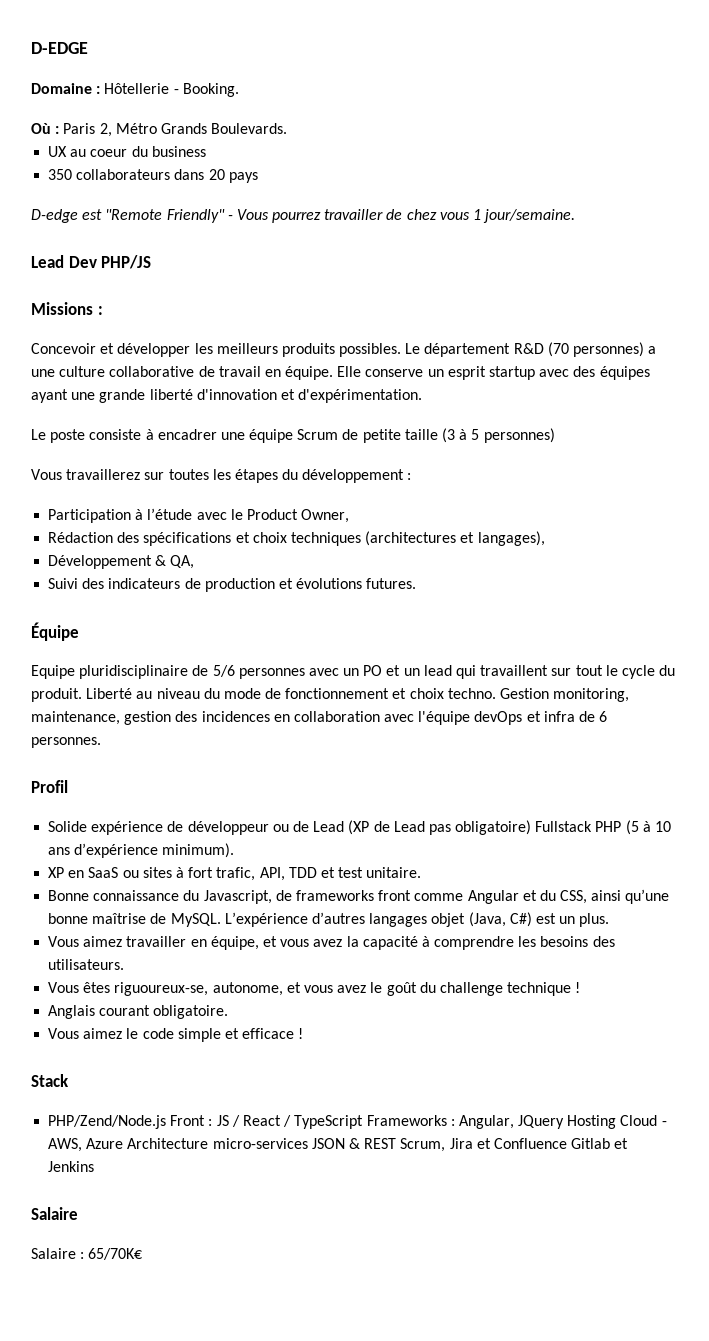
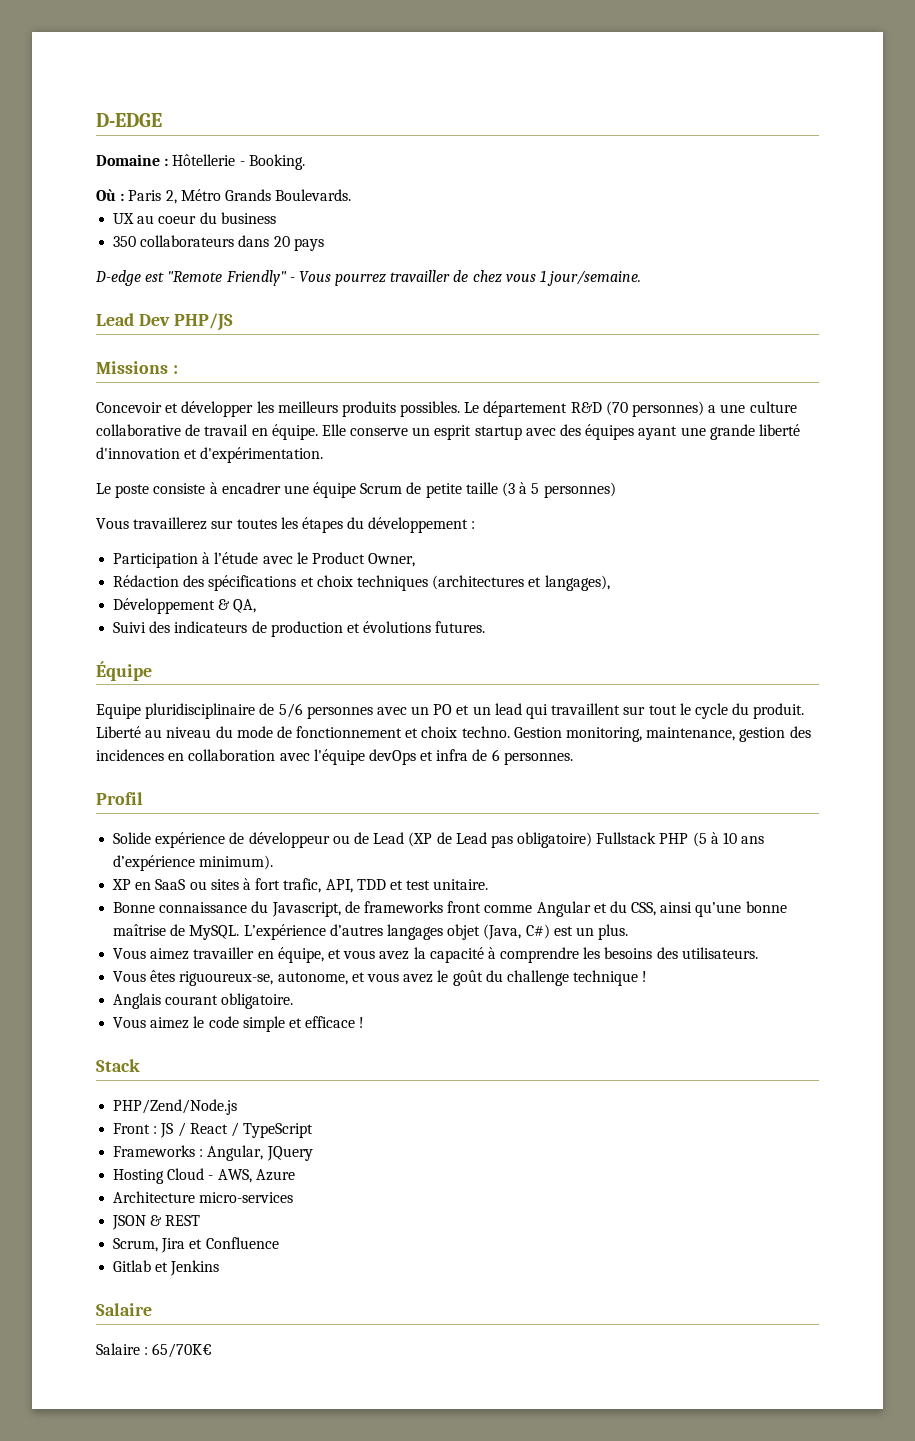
- PHP/Zend/Node.js Front : JS / React / TypeScript Frameworks : Angular, JQuery Hosting Cloud - AWS, Azure Architecture micro-services JSON & REST Scrum, Jira et Confluence Gitlab et Jenkins
+ PHP/Zend/Node.js
+ Front : JS / React / TypeScript
+ Frameworks : Angular, JQuery
+ Hosting Cloud - AWS, Azure
+ Architecture micro-services
+ JSON & REST
+ Scrum, Jira et Confluence
+ Gitlab et Jenkins

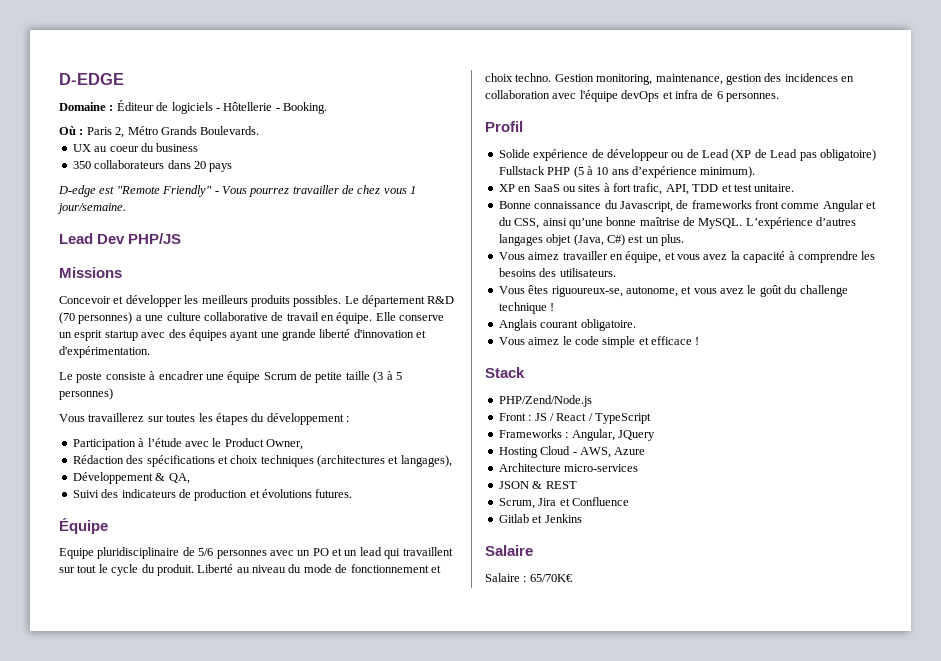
- Domaine : Hôtellerie - Booking.
+ Domaine : Éditeur de logiciels - Hôtellerie - Booking.
- Missions :
+ Missions

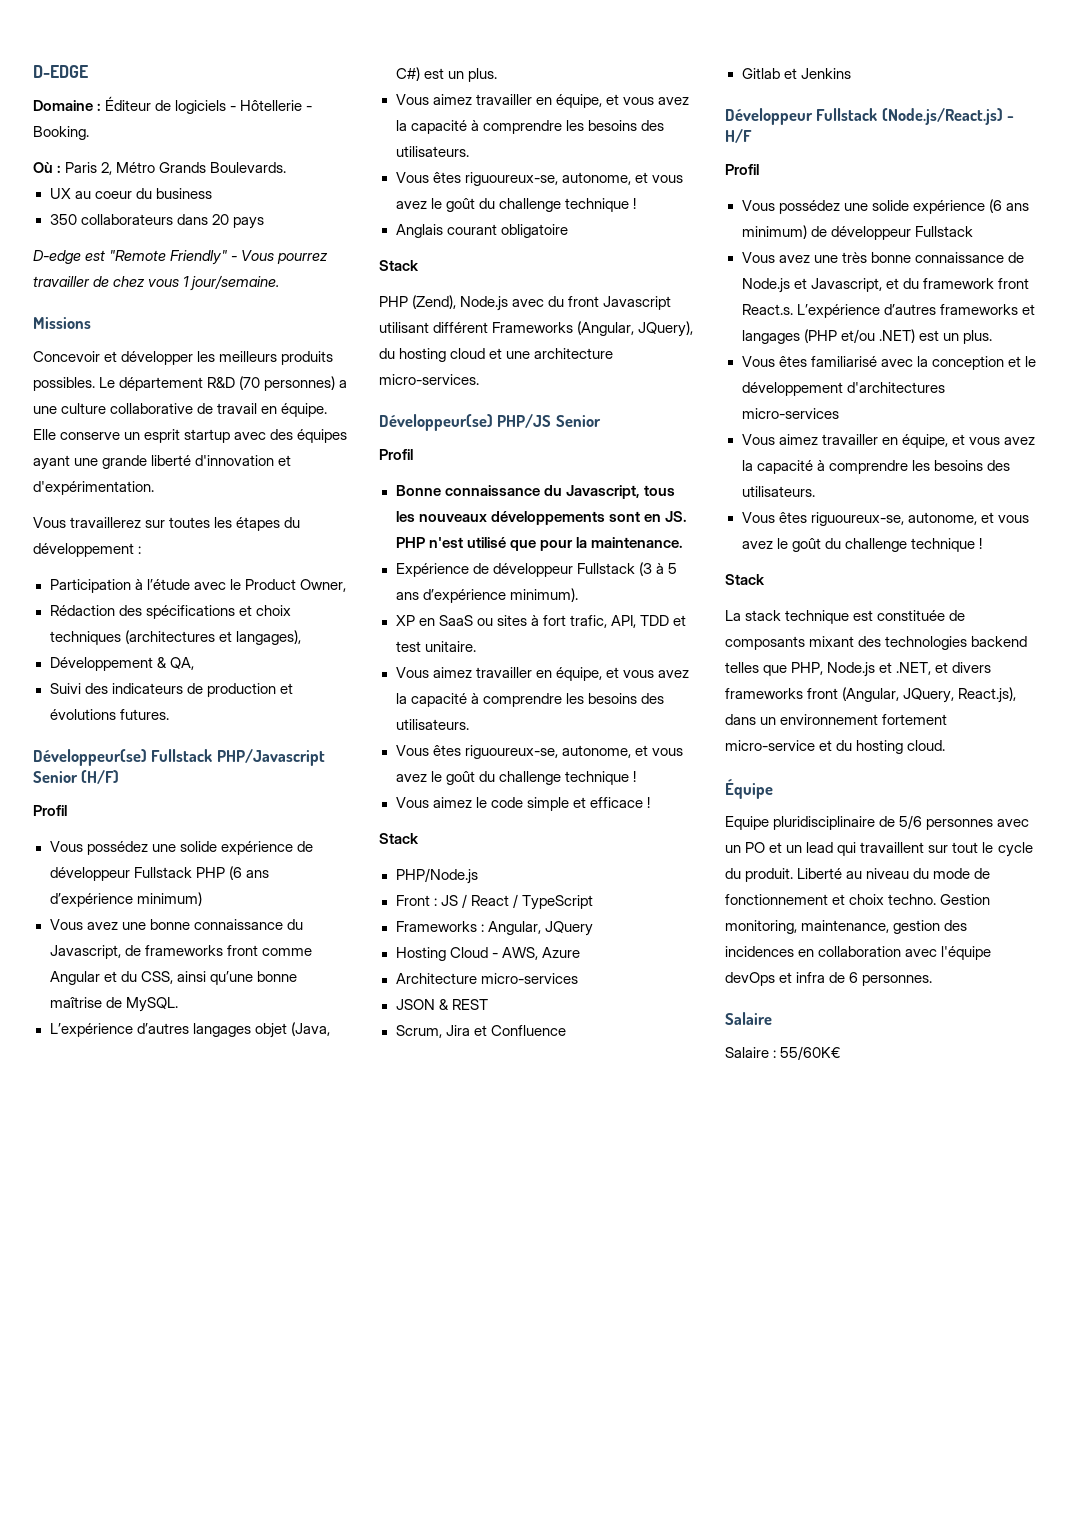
- Lead Dev PHP/JS
- Le poste consiste à encadrer une équipe Scrum de petite taille (3 à 5 personnes)
+ Développeur(se) Fullstack PHP/Javascript Senior (H/F)
+ Profil
+ Vous possédez une solide expérience de développeur Fullstack PHP (6 ans d’expérience minimum)
+ Vous avez une bonne connaissance du Javascript, de frameworks front comme Angular et du CSS, ainsi qu’une bonne maîtrise de MySQL.
+ L’expérience d’autres langages objet (Java, C#) est un plus.
+ Vous aimez travailler en équipe, et vous avez la capacité à comprendre les besoins des utilisateurs.
+ Vous êtes riguoureux-se, autonome, et vous avez le goût du challenge technique !
+ Anglais courant obligatoire
+ Stack
+ PHP (Zend), Node.js avec du front Javascript utilisant différent Frameworks (Angular, JQuery), du hosting cloud et une architecture micro-services.
+ Développeur(se) PHP/JS Senior
+ Profil
+ Bonne connaissance du Javascript, tous les nouveaux développements sont en JS. PHP n'est utilisé que pour la maintenance.
+ Expérience de développeur Fullstack (3 à 5 ans d’expérience minimum).
+ XP en SaaS ou sites à fort trafic, API, TDD et test unitaire.
+ Vous aimez travailler en équipe, et vous avez la capacité à comprendre les besoins des utilisateurs.
+ Vous êtes riguoureux-se, autonome, et vous avez le goût du challenge technique !
+ Vous aimez le code simple et efficace !
+ Stack
+ PHP/Node.js
+ Front : JS / React / TypeScript
+ Frameworks : Angular, JQuery
+ Hosting Cloud - AWS, Azure
+ Architecture micro-services
+ JSON & REST
+ Scrum, Jira et Confluence
+ Gitlab et Jenkins
+ Développeur Fullstack (Node.js/React.js) - H/F
+ Profil
+ Vous possédez une solide expérience (6 ans minimum) de développeur Fullstack
+ Vous avez une très bonne connaissance de Node.js et Javascript, et du framework front React.s. L’expérience d’autres frameworks et langages (PHP et/ou .NET) est un plus.
+ Vous êtes familiarisé avec la conception et le développement d'architectures micro-services
+ Vous aimez travailler en équipe, et vous avez la capacité à comprendre les besoins des utilisateurs.
+ Vous êtes riguoureux-se, autonome, et vous avez le goût du challenge technique !
+ Stack
+ La stack technique est constituée de composants mixant des technologies backend telles que PHP, Node.js et .NET, et divers frameworks front (Angular, JQuery, React.js), dans un environnement fortement micro-service et du hosting cloud.
- Profil
- Solide expérience de développeur ou de Lead (XP de Lead pas obligatoire) Fullstack PHP (5 à 10 ans d’expérience minimum).
- XP en SaaS ou sites à fort trafic, API, TDD et test unitaire.
- Bonne connaissance du Javascript, de frameworks front comme Angular et du CSS, ainsi qu’une bonne maîtrise de MySQL. L’expérience d’autres langages objet (Java, C#) est un plus.
- Vous aimez travailler en équipe, et vous avez la capacité à comprendre les besoins des utilisateurs.
- Vous êtes riguoureux-se, autonome, et vous avez le goût du challenge technique !
- Anglais courant obligatoire.
- Vous aimez le code simple et efficace !
- Stack
- PHP/Zend/Node.js
- Front : JS / React / TypeScript
- Frameworks : Angular, JQuery
- Hosting Cloud - AWS, Azure
- Architecture micro-services
- JSON & REST
- Scrum, Jira et Confluence
- Gitlab et Jenkins
- Salaire : 65/70K€
+ Salaire : 55/60K€

